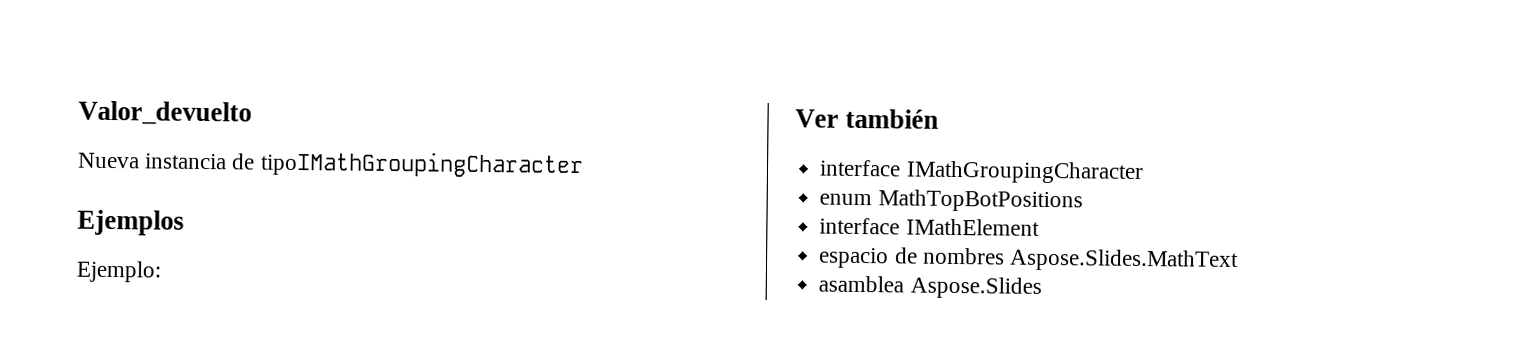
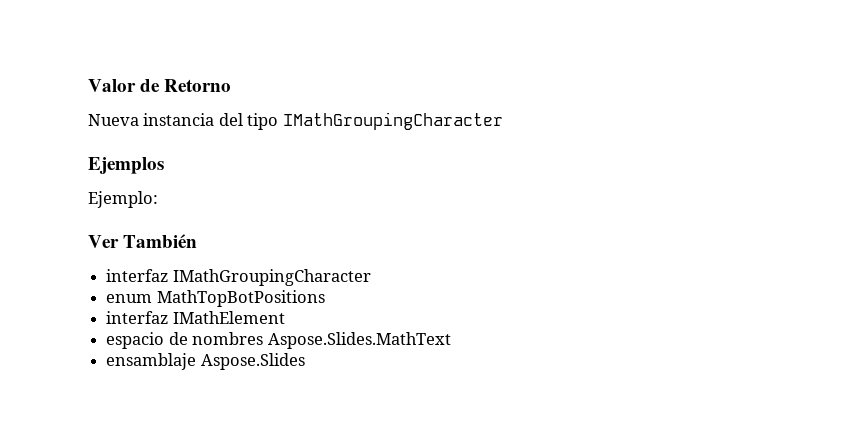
- Valor_devuelto
+ Valor de Retorno
- Nueva instancia de tipoIMathGroupingCharacter
+ Nueva instancia del tipo IMathGroupingCharacter
- Ver también
- interface IMathGroupingCharacter
+ Ver También
+ interfaz IMathGroupingCharacter
- interface IMathElement
+ interfaz IMathElement
- asamblea Aspose.Slides
+ ensamblaje Aspose.Slides

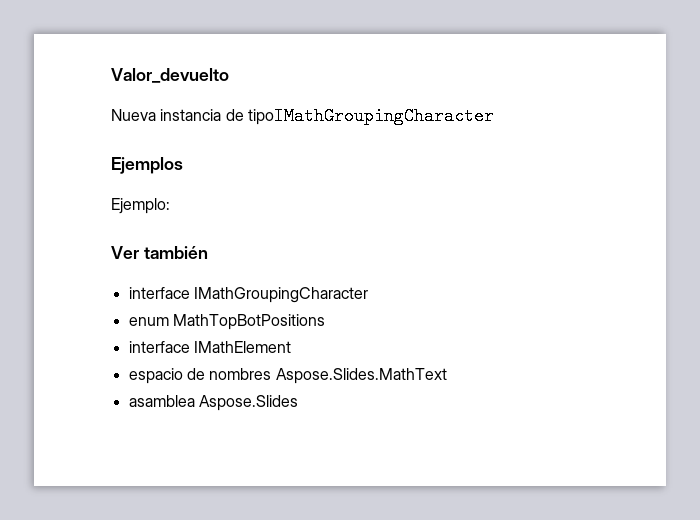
- Valor de Retorno
+ Valor_devuelto
- Nueva instancia del tipo IMathGroupingCharacter
+ Nueva instancia de tipoIMathGroupingCharacter
- Ver También
- interfaz IMathGroupingCharacter
+ Ver también
+ interface IMathGroupingCharacter
- interfaz IMathElement
+ interface IMathElement
- ensamblaje Aspose.Slides
+ asamblea Aspose.Slides

